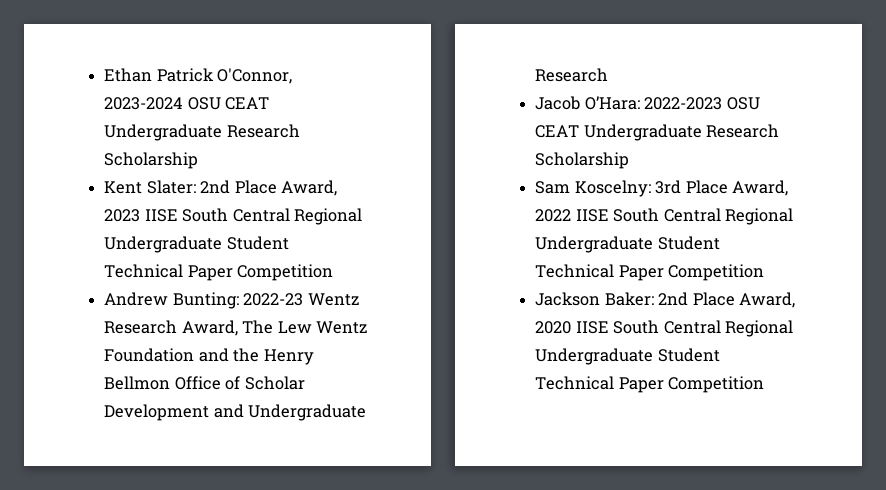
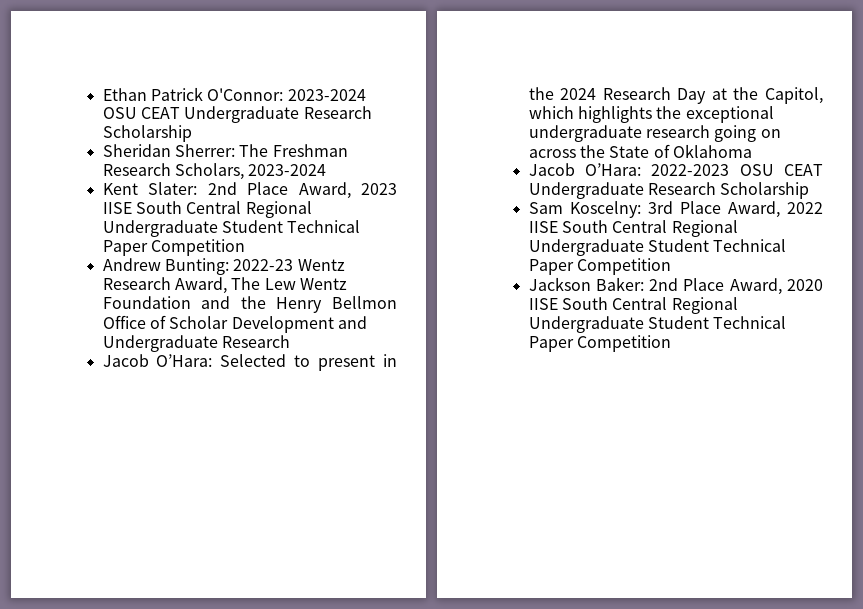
- Ethan Patrick O'Connor, 2023-2024 OSU CEAT Undergraduate Research Scholarship
+ Ethan Patrick O'Connor: 2023-2024 OSU CEAT Undergraduate Research Scholarship
+ Sheridan Sherrer: The Freshman Research Scholars, 2023-2024
+ Jacob O’Hara: Selected to present in the 2024 Research Day at the Capitol, which highlights the exceptional undergraduate research going on across the State of Oklahoma

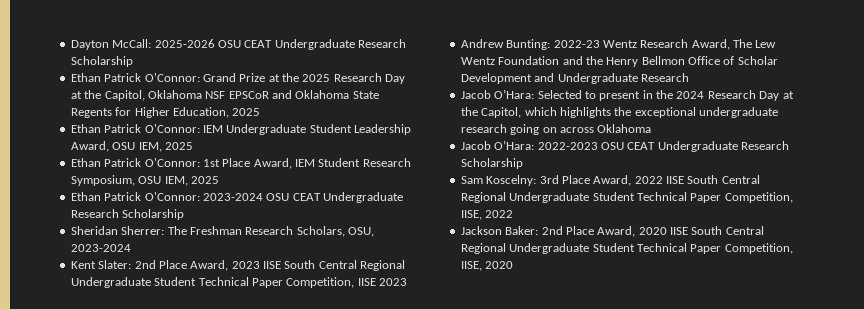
+ Dayton McCall: 2025-2026 OSU CEAT Undergraduate Research Scholarship
+ Ethan Patrick O'Connor: Grand Prize at the 2025 Research Day at the Capitol, Oklahoma NSF EPSCoR and Oklahoma State Regents for Higher Education, 2025
+ Ethan Patrick O'Connor: IEM Undergraduate Student Leadership Award, OSU IEM, 2025
+ Ethan Patrick O'Connor: 1st Place Award, IEM Student Research Symposium, OSU IEM, 2025
- Sheridan Sherrer: The Freshman Research Scholars, 2023-2024
+ Sheridan Sherrer: The Freshman Research Scholars, OSU, 2023-2024
- Kent Slater: 2nd Place Award, 2023 IISE South Central Regional Undergraduate Student Technical Paper Competition
+ Kent Slater: 2nd Place Award, 2023 IISE South Central Regional Undergraduate Student Technical Paper Competition, IISE 2023
- Jacob O’Hara: Selected to present in the 2024 Research Day at the Capitol, which highlights the exceptional undergraduate research going on across the State of Oklahoma
+ Jacob O’Hara: Selected to present in the 2024 Research Day at the Capitol, which highlights the exceptional undergraduate research going on across Oklahoma
- Sam Koscelny: 3rd Place Award, 2022 IISE South Central Regional Undergraduate Student Technical Paper Competition
+ Sam Koscelny: 3rd Place Award, 2022 IISE South Central Regional Undergraduate Student Technical Paper Competition, IISE, 2022
- Jackson Baker: 2nd Place Award, 2020 IISE South Central Regional Undergraduate Student Technical Paper Competition
+ Jackson Baker: 2nd Place Award, 2020 IISE South Central Regional Undergraduate Student Technical Paper Competition, IISE, 2020

